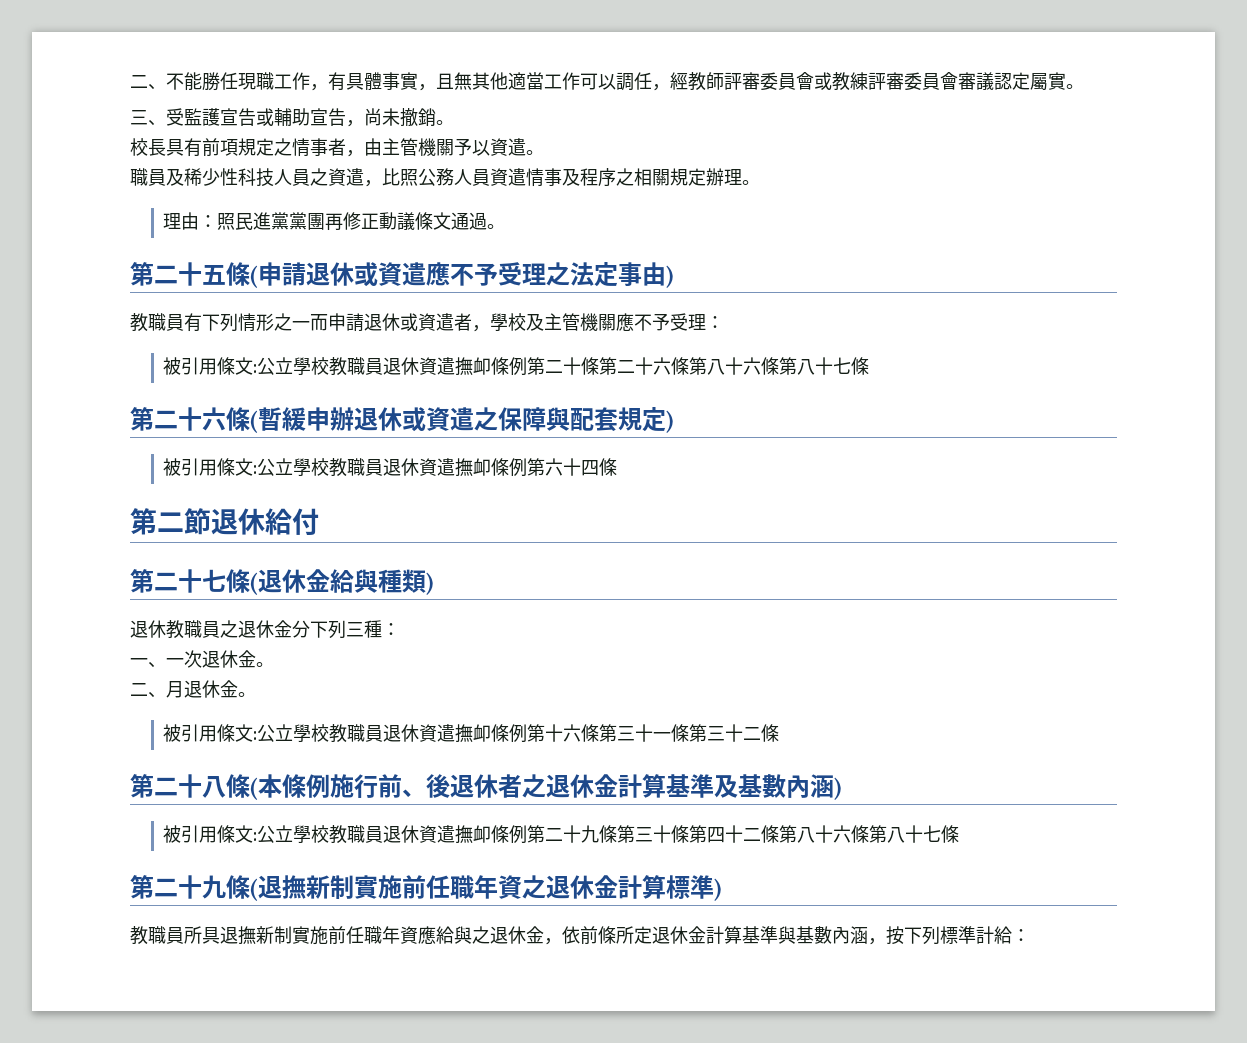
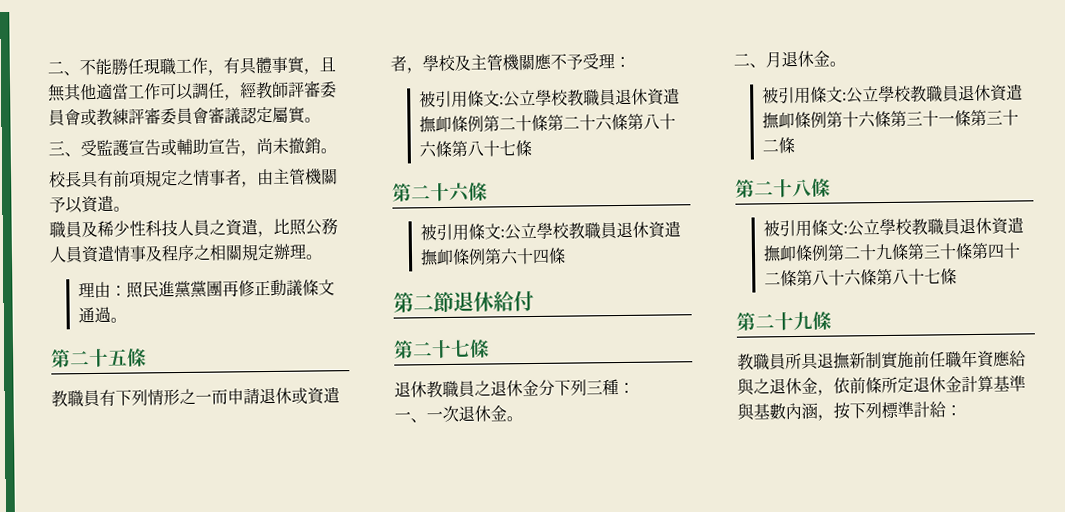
- 第二十五條(申請退休或資遣應不予受理之法定事由)
+ 第二十五條
  被引用條文:公立學校教職員退休資遣撫卹條例第二十條第二十六條第八十六條第八十七條
- 第二十六條(暫緩申辦退休或資遣之保障與配套規定)
+ 第二十六條
- 第二十七條(退休金給與種類)
+ 第二十七條
- 第二十八條(本條例施行前、後退休者之退休金計算基準及基數內涵)
+ 第二十八條
  被引用條文:公立學校教職員退休資遣撫卹條例第二十九條第三十條第四十二條第八十六條第八十七條
- 第二十九條(退撫新制實施前任職年資之退休金計算標準)
+ 第二十九條

